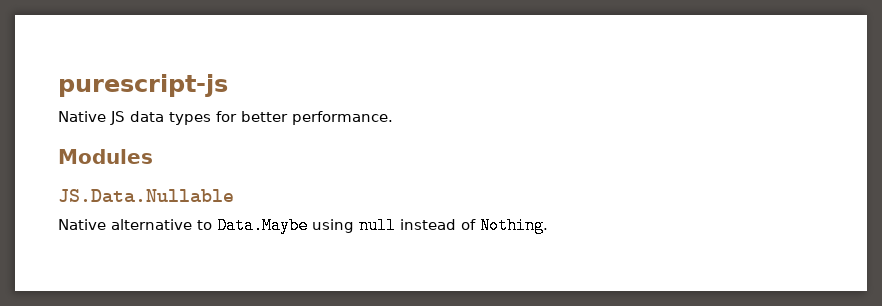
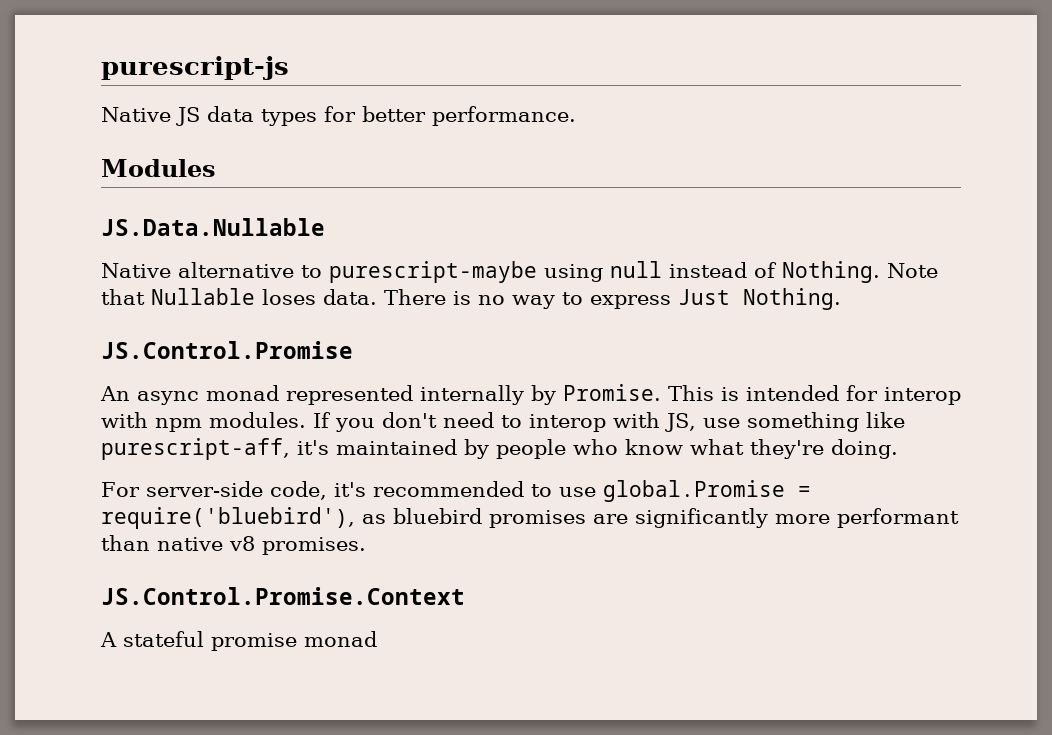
- Native alternative to Data.Maybe using null instead of Nothing.
+ Native alternative to purescript-maybe using null instead of Nothing.
+ Note that Nullable loses data. There is no way to express Just Nothing.
+ JS.Control.Promise
+ An async monad represented internally by Promise. This is intended for interop with npm modules. If you don't need to interop with JS, use something like purescript-aff, it's maintained by people who know what they're doing.
+ For server-side code, it's recommended to use global.Promise = require('bluebird'), as bluebird promises are significantly more performant than native v8 promises.
+ JS.Control.Promise.Context
+ A stateful promise monad

